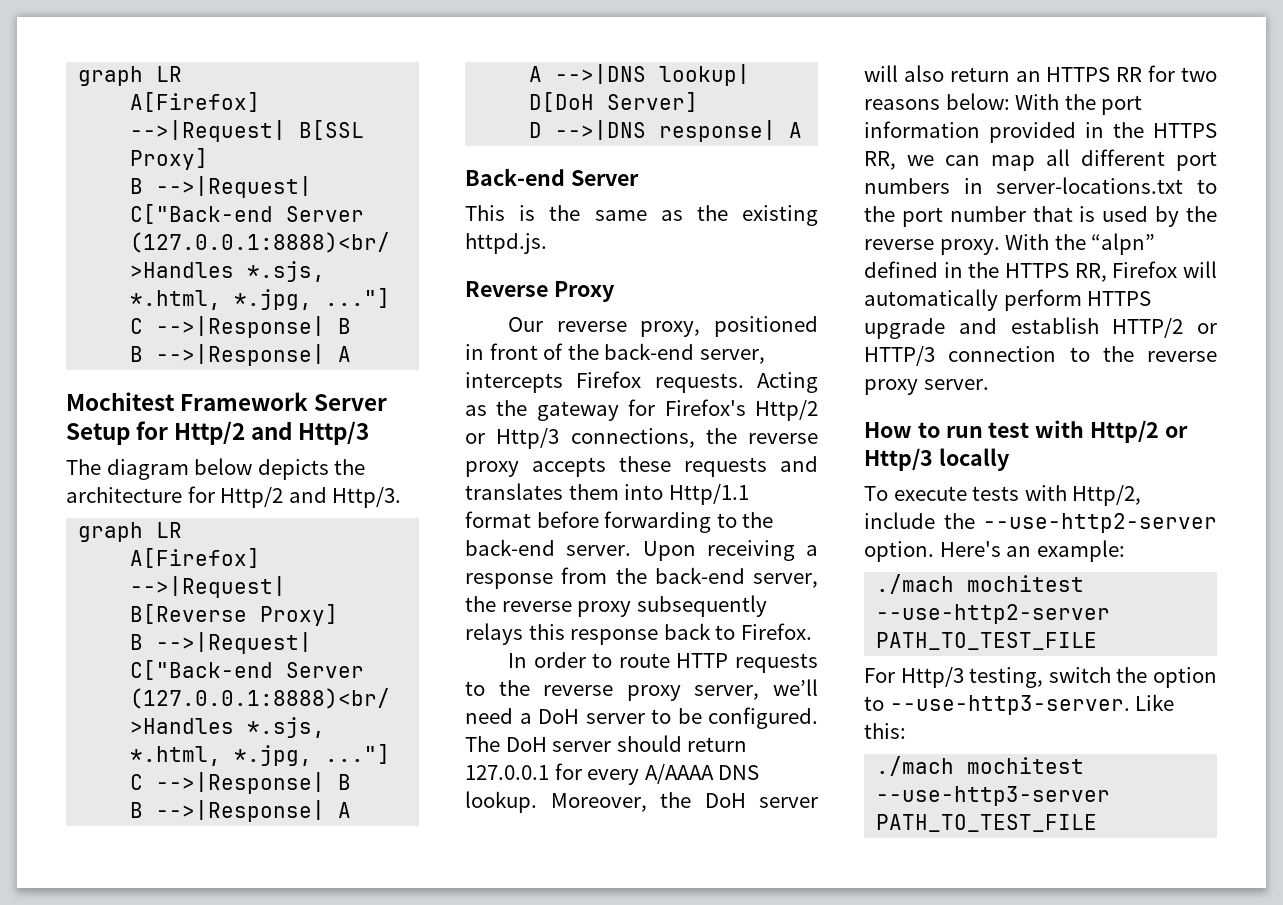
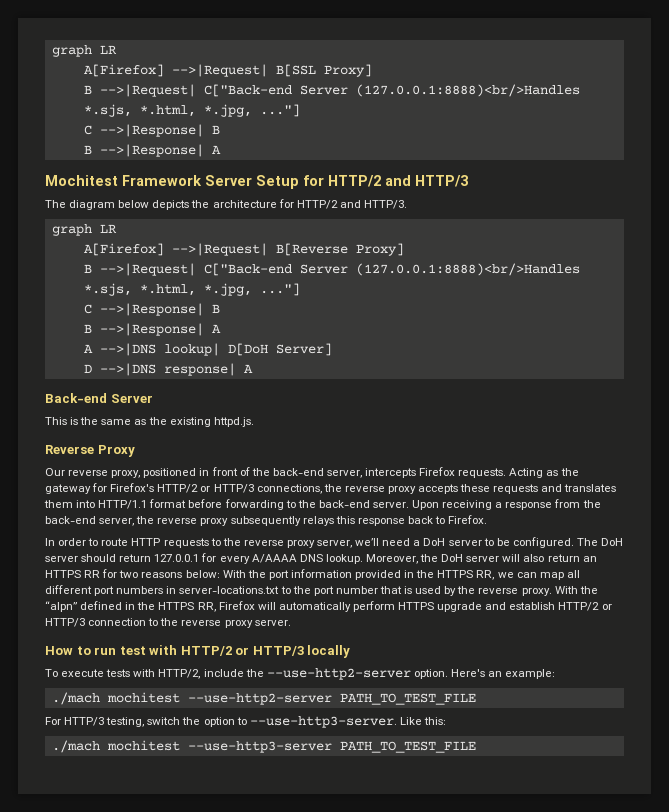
- Mochitest Framework Server Setup for Http/2 and Http/3
+ Mochitest Framework Server Setup for HTTP/2 and HTTP/3
- The diagram below depicts the architecture for Http/2 and Http/3.
+ The diagram below depicts the architecture for HTTP/2 and HTTP/3.
- Acting as the gateway for Firefox's Http/2 or Http/3 connections, the reverse proxy accepts these requests and translates them into Http/1.1 format before forwarding to the back-end server.
+ Acting as the gateway for Firefox's HTTP/2 or HTTP/3 connections, the reverse proxy accepts these requests and translates them into HTTP/1.1 format before forwarding to the back-end server.
- How to run test with Http/2 or Http/3 locally
+ How to run test with HTTP/2 or HTTP/3 locally
- To execute tests with Http/2, include the --use-http2-server option.
+ To execute tests with HTTP/2, include the --use-http2-server option.
- For Http/3 testing, switch the option to --use-http3-server.
+ For HTTP/3 testing, switch the option to --use-http3-server.

